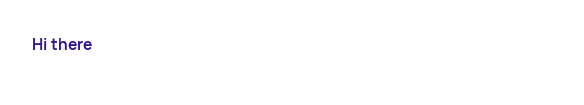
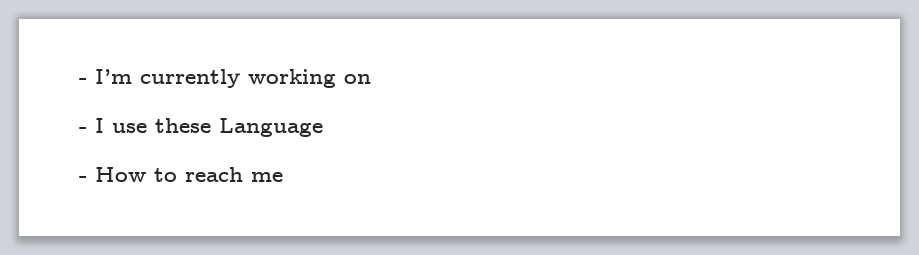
- Hi there
+ - I’m currently working on
+ - I use these Language
+ - How to reach me

